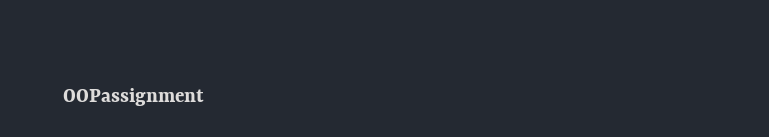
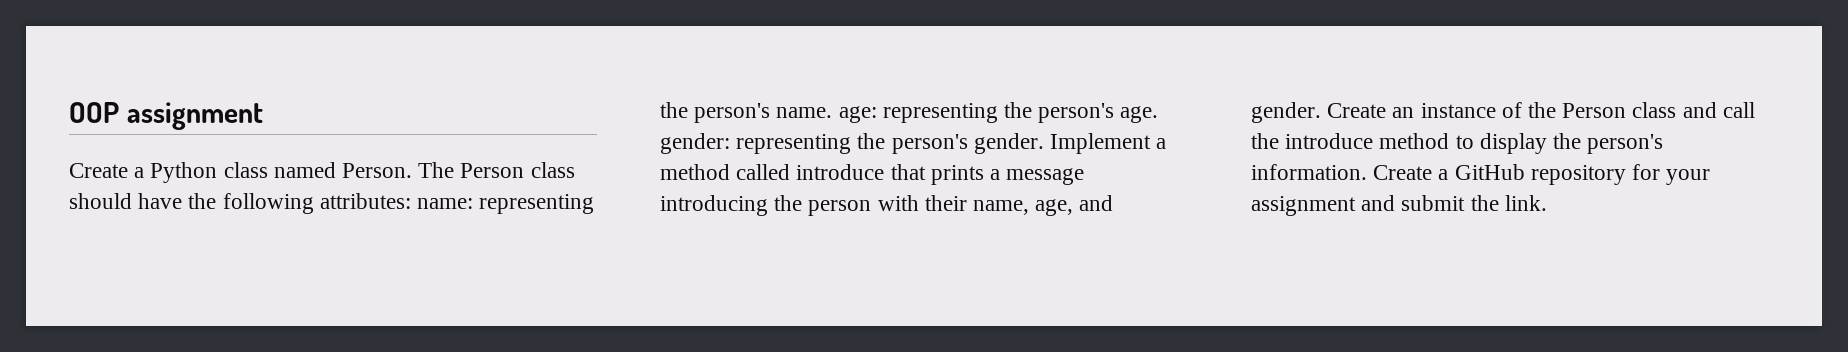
- OOPassignment
+ OOP assignment
+ Create a Python class named Person. The Person class should have the following attributes: name: representing the person's name. age: representing the person's age. gender: representing the person's gender. Implement a method called introduce that prints a message introducing the person with their name, age, and gender. Create an instance of the Person class and call the introduce method to display the person's information. Create a GitHub repository for your assignment and submit the link.

